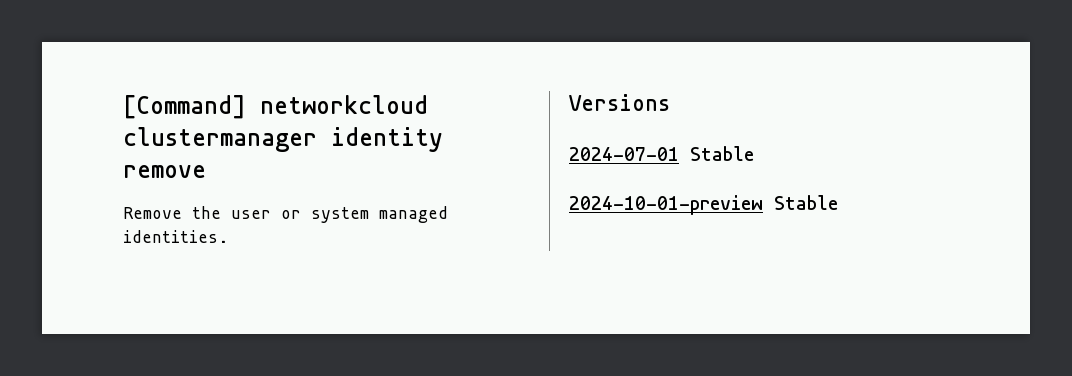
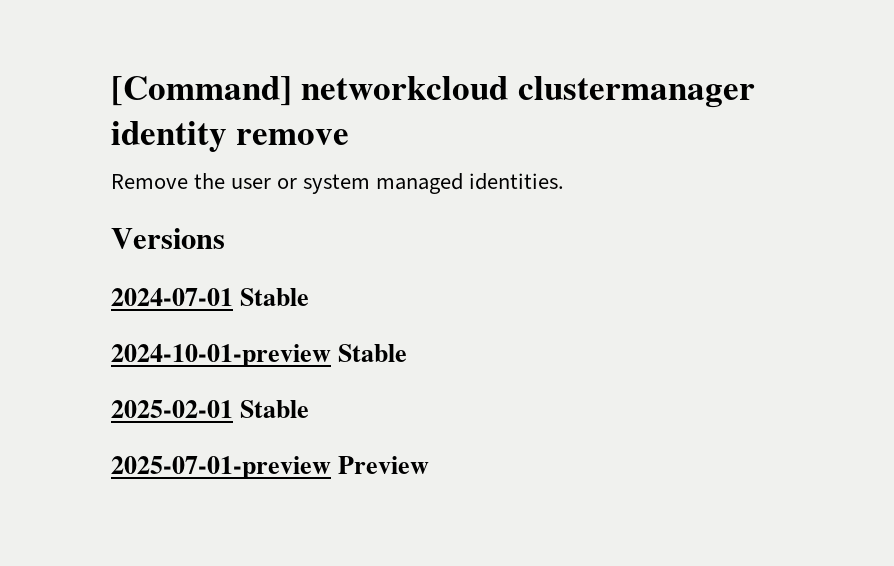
+ 2025-02-01 Stable
+ 2025-07-01-preview Preview

